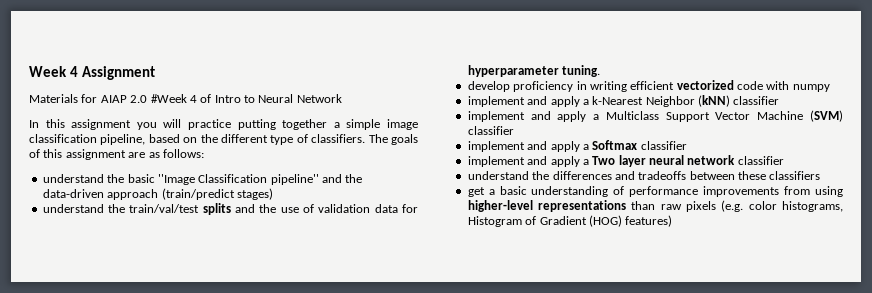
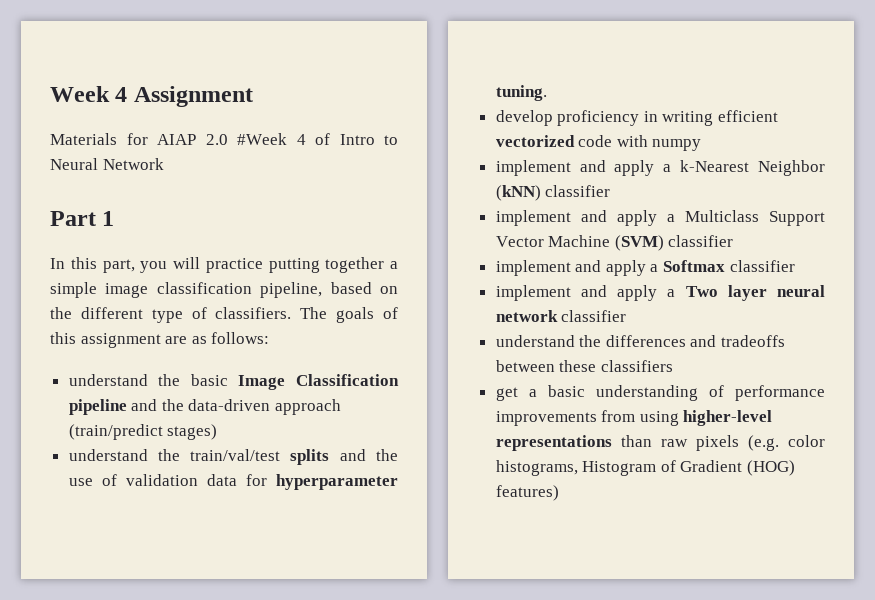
+ Part 1
- In this assignment you will practice putting together a simple image classification pipeline, based on the different type of classifiers.
+ In this part, you will practice putting together a simple image classification pipeline, based on the different type of classifiers.
- understand the basic ''Image Classification pipeline'' and the data-driven approach (train/predict stages)
+ understand the basic Image Classification pipeline and the data-driven approach (train/predict stages)

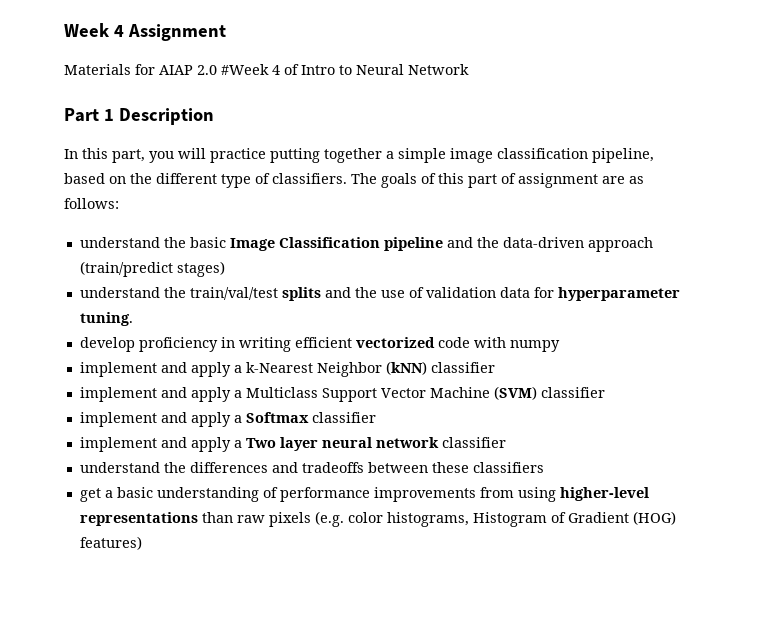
- Part 1
+ Part 1 Description
- The goals of this assignment are as follows:
+ The goals of this part of assignment are as follows:

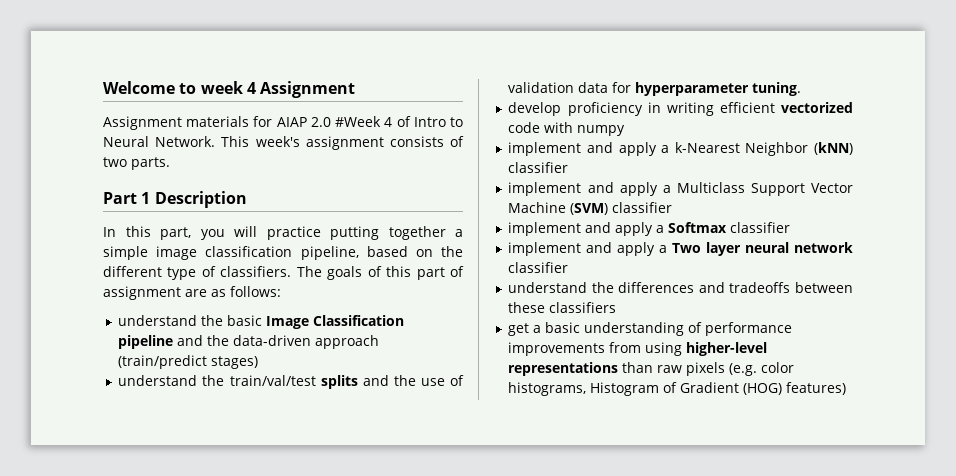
- Week 4 Assignment
+ Welcome to week 4 Assignment
- Materials for AIAP 2.0 #Week 4 of Intro to Neural Network
+ Assignment materials for AIAP 2.0 #Week 4 of Intro to Neural Network. This week's assignment consists of two parts.

